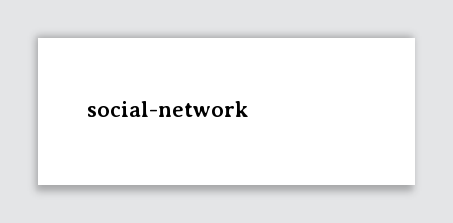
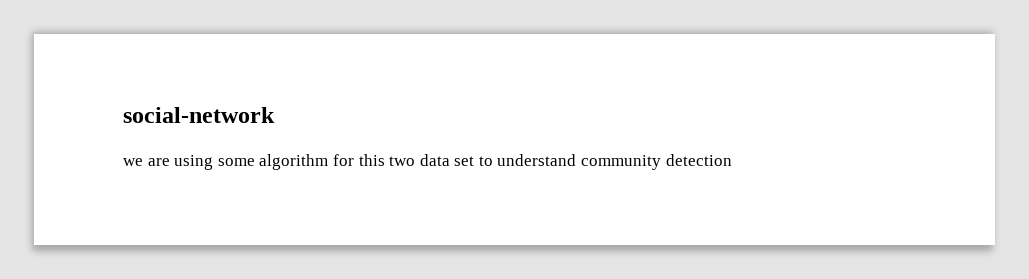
+ we are using some algorithm for this two data set to understand community detection

